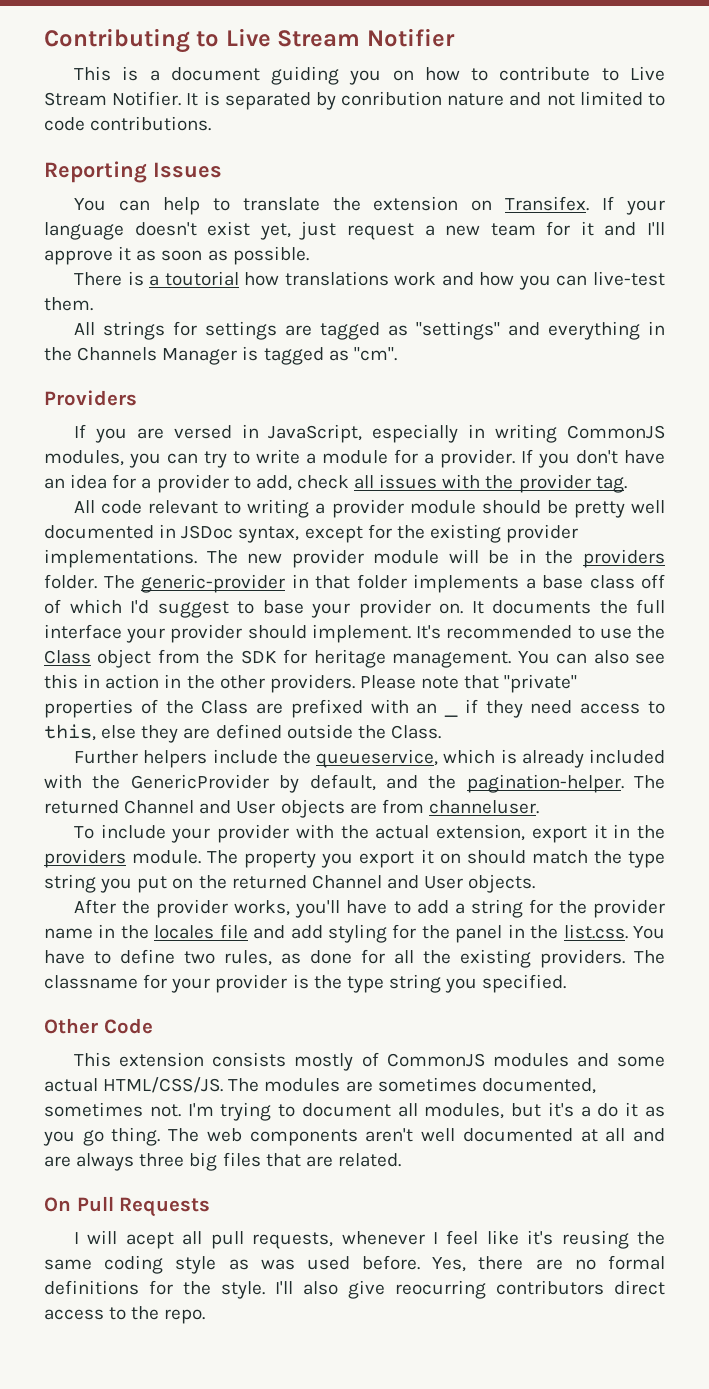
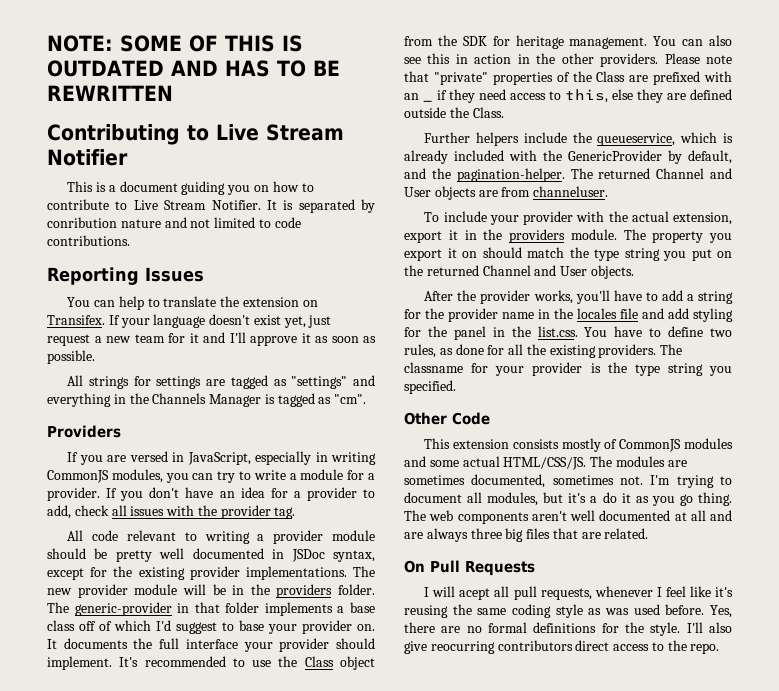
+ NOTE: SOME OF THIS IS OUTDATED AND HAS TO BE REWRITTEN
- There is a toutorial how translations work and how you can live-test them.

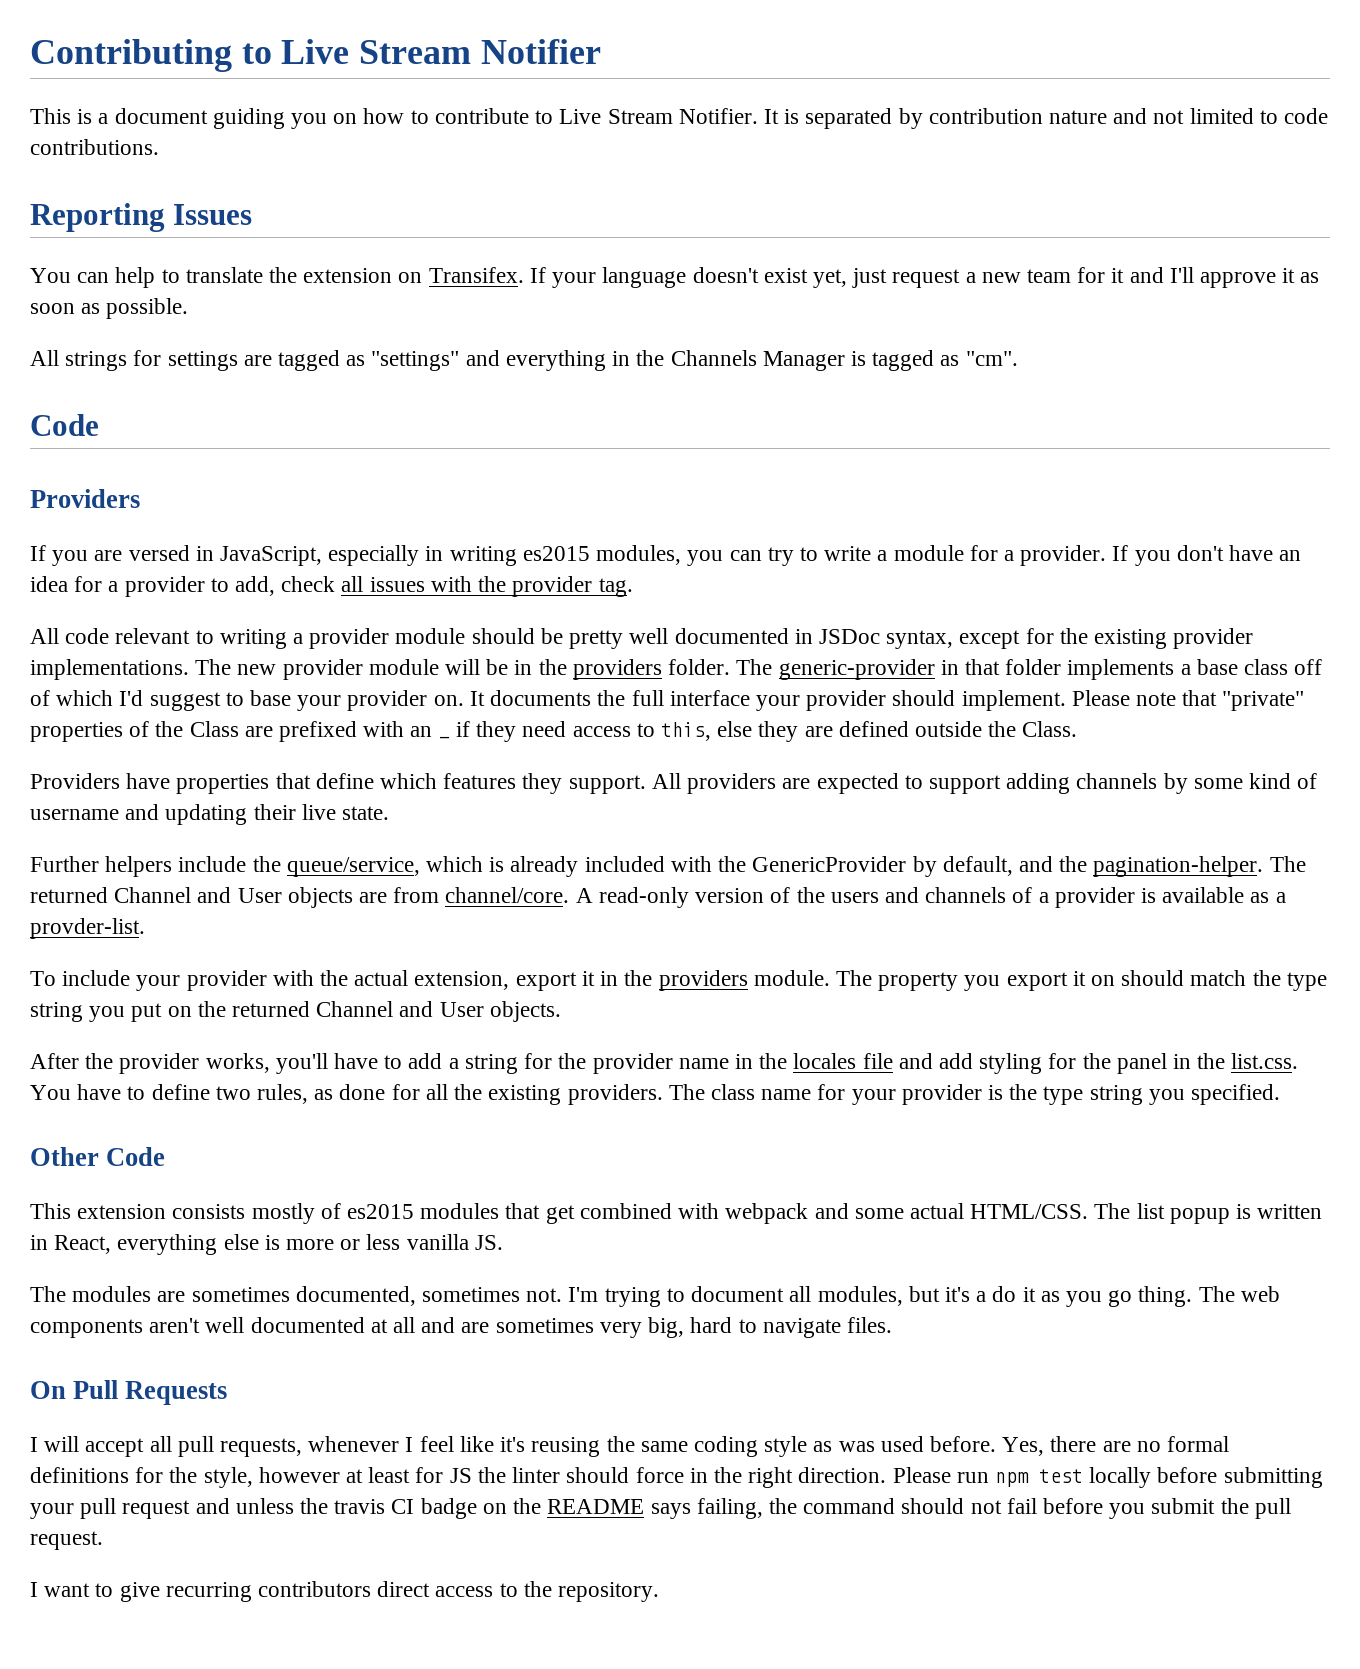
- NOTE: SOME OF THIS IS OUTDATED AND HAS TO BE REWRITTEN
- It is separated by conribution nature and not limited to code contributions.
+ It is separated by contribution nature and not limited to code contributions.
  All strings for settings are tagged as "settings" and everything in the Channels Manager is tagged as "cm".
+ Code
- If you are versed in JavaScript, especially in writing CommonJS modules, you can try to write a module for a provider.
+ If you are versed in JavaScript, especially in writing es2015 modules, you can try to write a module for a provider.
- It's recommended to use the Class object from the SDK for heritage management. You can also see this in action in the other providers.
+ Providers have properties that define which features they support. All providers are expected to support adding channels by some kind of username and updating their live state.
- Further helpers include the queueservice, which is already included with the GenericProvider by default, and the pagination-helper.
+ Further helpers include the queue/service, which is already included with the GenericProvider by default, and the pagination-helper.
- The returned Channel and User objects are from channeluser.
+ The returned Channel and User objects are from channel/core. A read-only version of the users and channels of a provider is available as a provder-list.
- The classname for your provider is the type string you specified.
+ The class name for your provider is the type string you specified.
- This extension consists mostly of CommonJS modules and some actual HTML/CSS/JS. The modules are sometimes documented, sometimes not.
+ This extension consists mostly of es2015 modules that get combined with webpack and some actual HTML/CSS. The list popup is written in React, everything else is more or less vanilla JS.
+ The modules are sometimes documented, sometimes not.
- The web components aren't well documented at all and are always three big files that are related.
+ The web components aren't well documented at all and are sometimes very big, hard to navigate files.
- I will acept all pull requests, whenever I feel like it's reusing the same coding style as was used before.
+ I will accept all pull requests, whenever I feel like it's reusing the same coding style as was used before.
- Yes, there are no formal definitions for the style. I'll also give reocurring contributors direct access to the repo.
+ Yes, there are no formal definitions for the style, however at least for JS the linter should force in the right direction. Please run npm test locally before submitting your pull request and unless the travis CI badge on the README says failing, the command should not fail before you submit the pull request.
+ I want to give recurring contributors direct access to the repository.

